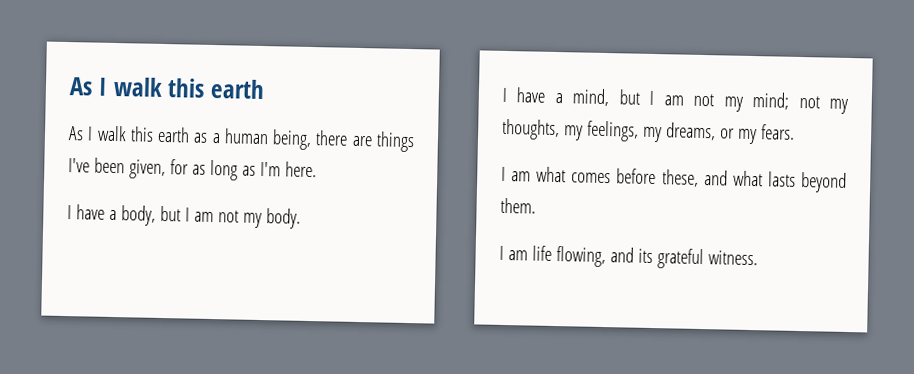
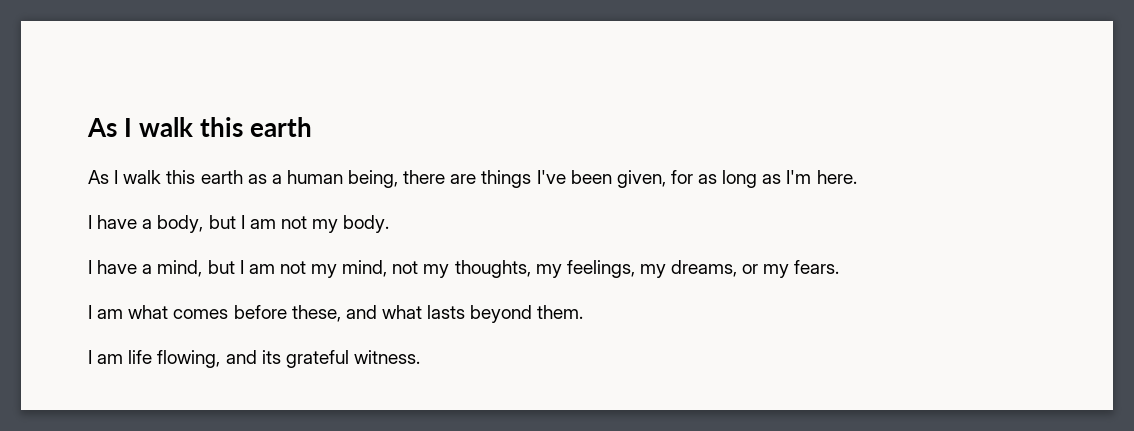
- I have a mind, but I am not my mind; not my thoughts, my feelings, my dreams, or my fears.
+ I have a mind, but I am not my mind, not my thoughts, my feelings, my dreams, or my fears.

